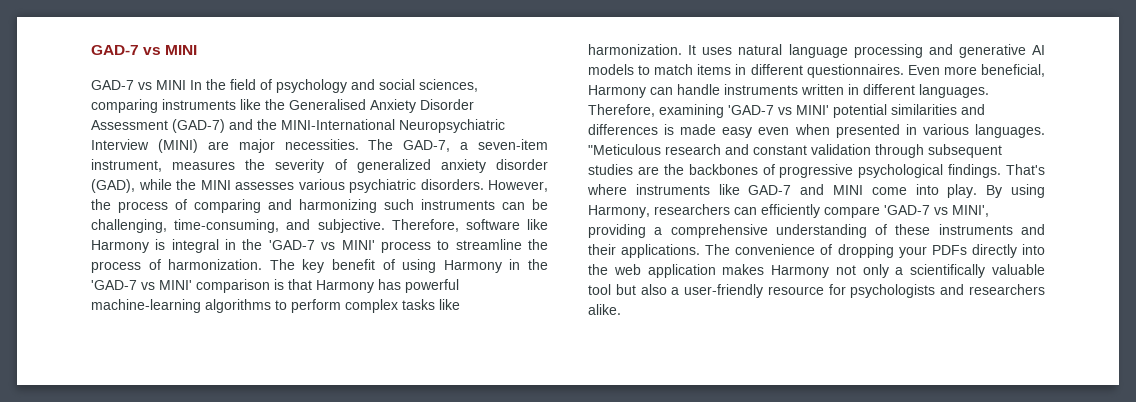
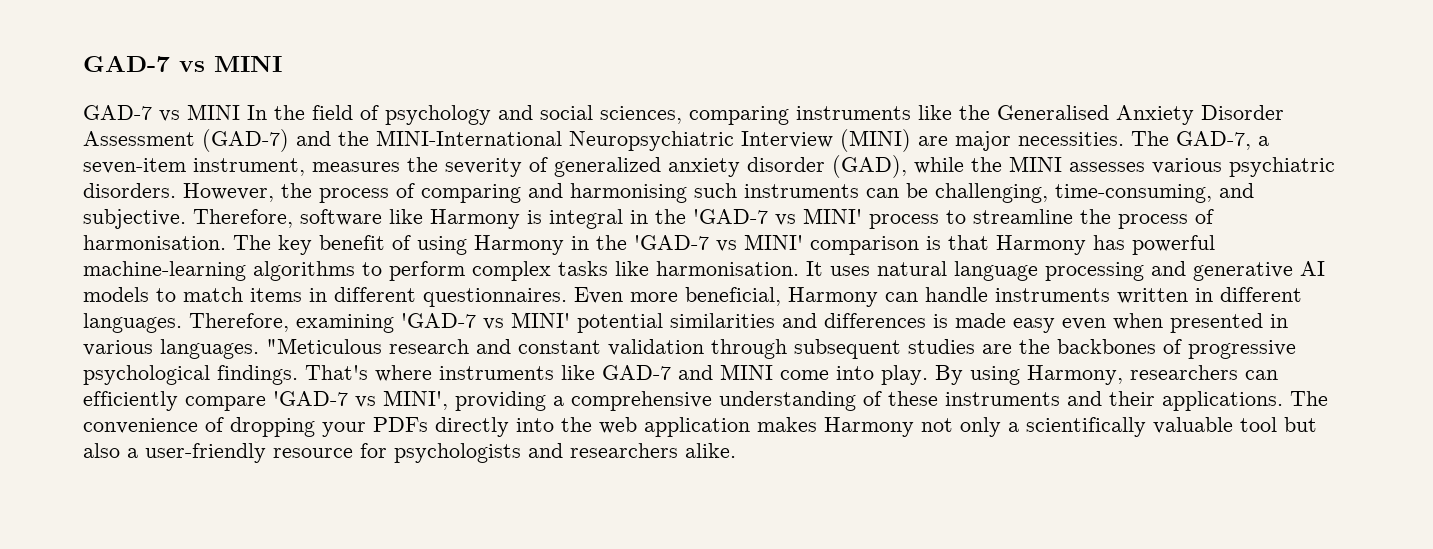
- However, the process of comparing and harmonizing such instruments can be challenging, time-consuming, and subjective.
+ However, the process of comparing and harmonising such instruments can be challenging, time-consuming, and subjective.
- Therefore, software like Harmony is integral in the 'GAD-7 vs MINI' process to streamline the process of harmonization.
+ Therefore, software like Harmony is integral in the 'GAD-7 vs MINI' process to streamline the process of harmonisation.
- The key benefit of using Harmony in the 'GAD-7 vs MINI' comparison is that Harmony has powerful machine-learning algorithms to perform complex tasks like harmonization.
+ The key benefit of using Harmony in the 'GAD-7 vs MINI' comparison is that Harmony has powerful machine-learning algorithms to perform complex tasks like harmonisation.

